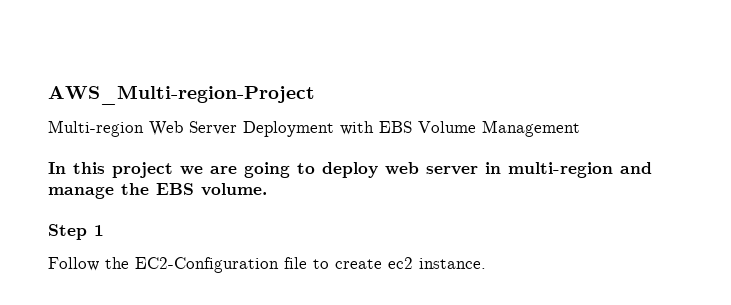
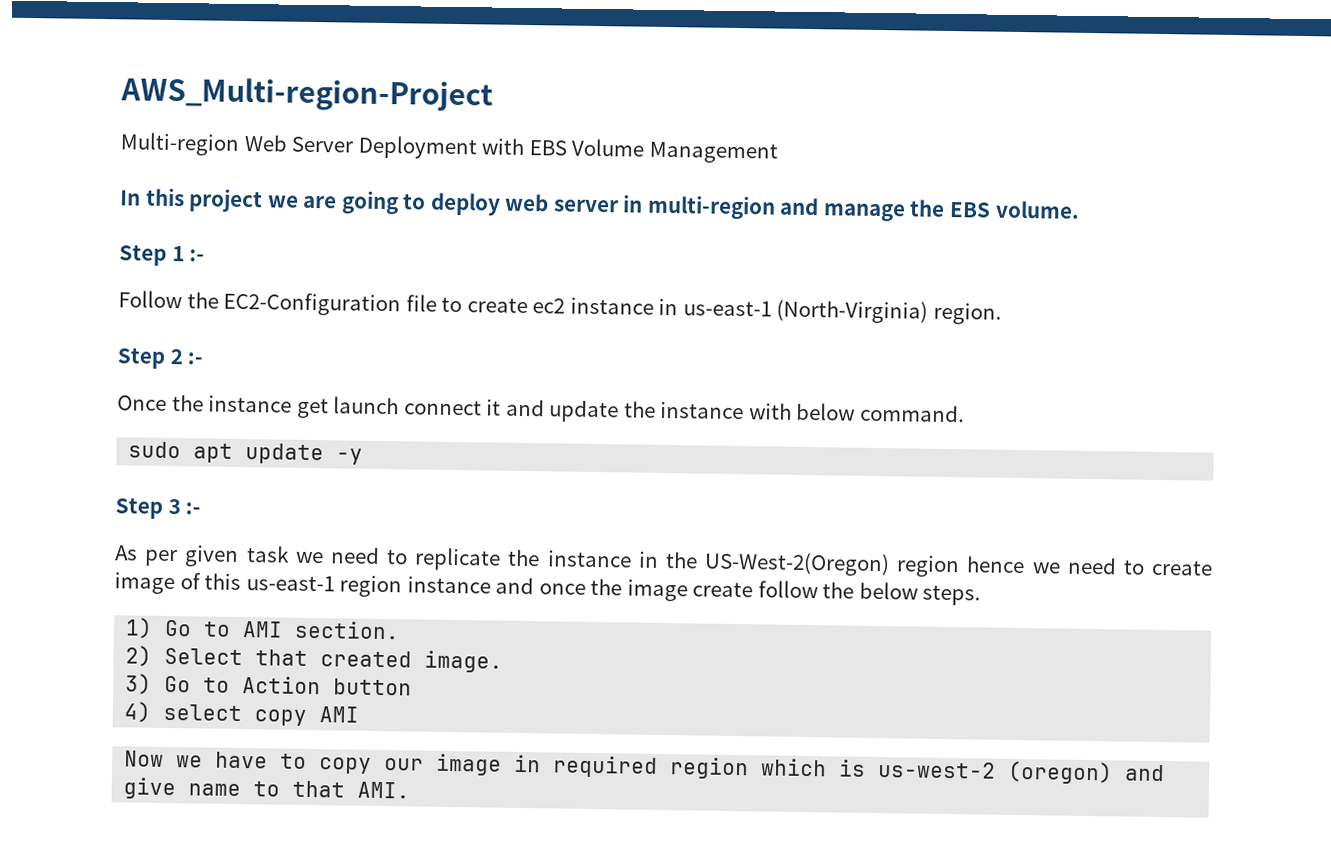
- Step 1
+ Step 1 :-
- Follow the EC2-Configuration file to create ec2 instance.
+ Follow the EC2-Configuration file to create ec2 instance in us-east-1 (North-Virginia) region.
+ Step 2 :-
+ Once the instance get launch connect it and update the instance with below command.
+ sudo apt update -y
+ Step 3 :-
+ As per given task we need to replicate the instance in the US-West-2(Oregon) region hence we need to create image of this us-east-1 region instance and once the image create follow the below steps.
+ 1) Go to AMI section.
+ 2) Select that created image.
+ 3) Go to Action button
+ 4) select copy AMI
+ Now we have to copy our image in required region which is us-west-2 (oregon) and give name to that AMI.

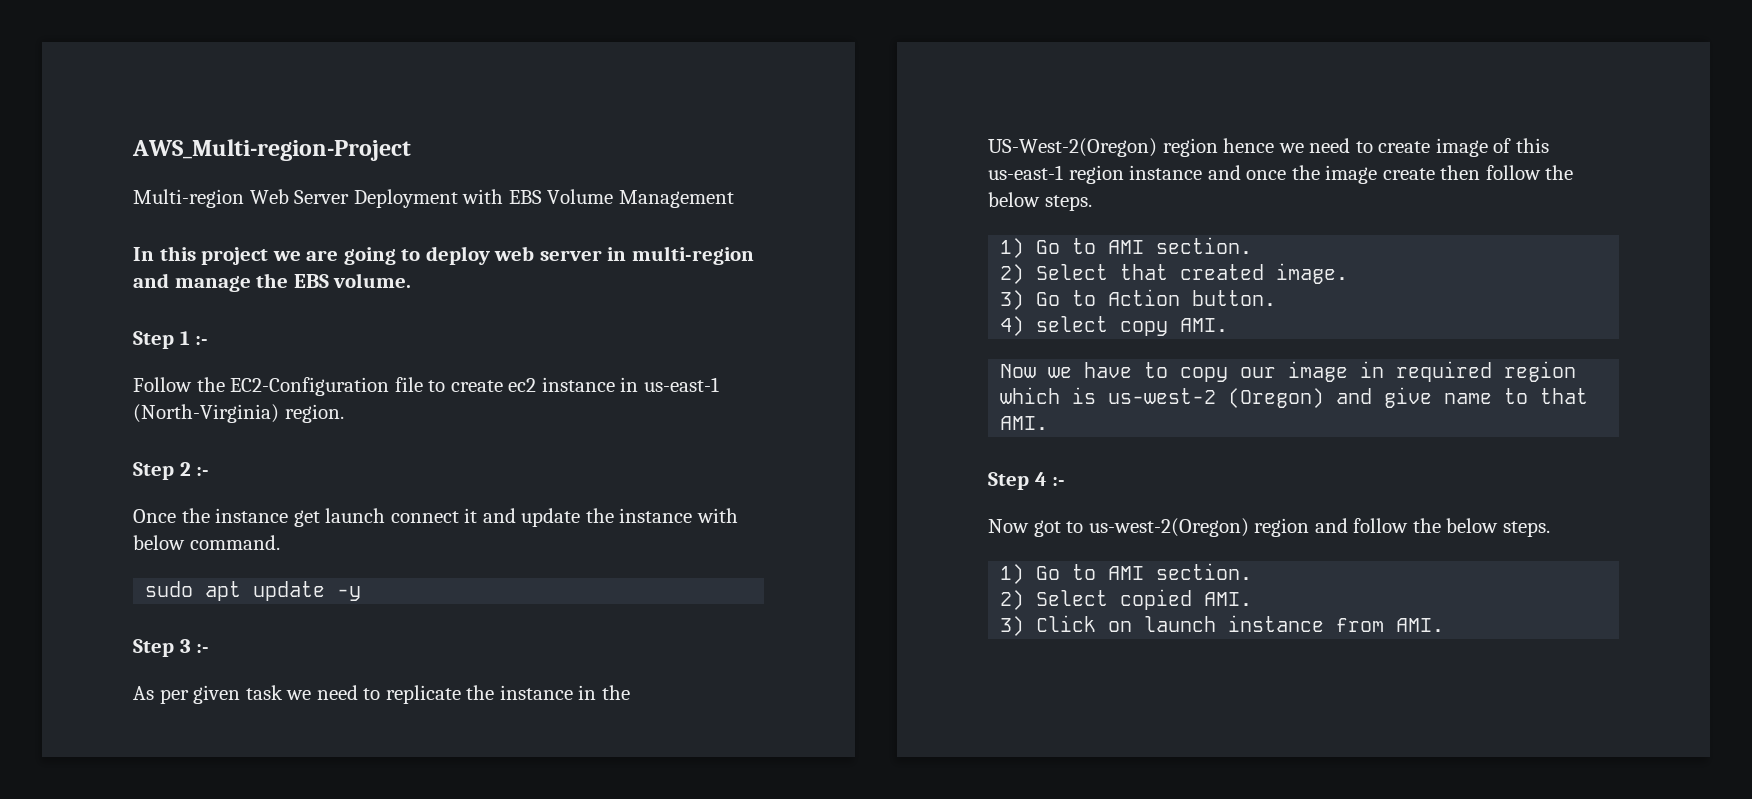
- As per given task we need to replicate the instance in the US-West-2(Oregon) region hence we need to create image of this us-east-1 region instance and once the image create follow the below steps.
+ As per given task we need to replicate the instance in the US-West-2(Oregon) region hence we need to create image of this us-east-1 region instance and once the image create then follow the below steps.
- 3) Go to Action button
+ 3) Go to Action button.
- 4) select copy AMI
+ 4) select copy AMI.
- Now we have to copy our image in required region which is us-west-2 (oregon) and give name to that AMI.
+ Now we have to copy our image in required region which is us-west-2 (Oregon) and give name to that AMI.
+ Step 4 :-
+ Now got to us-west-2(Oregon) region and follow the below steps.
+ 1) Go to AMI section.
+ 2) Select copied AMI.
+ 3) Click on launch instance from AMI.

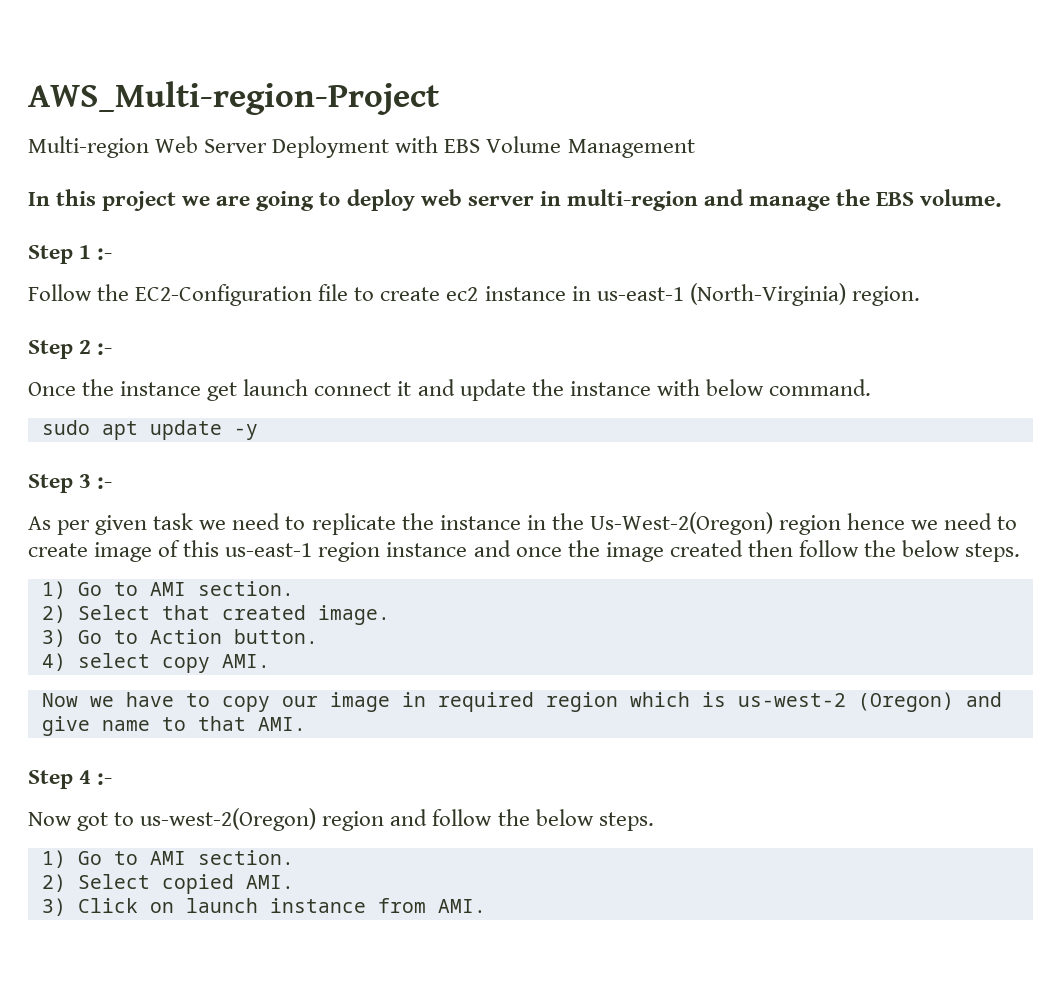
- As per given task we need to replicate the instance in the US-West-2(Oregon) region hence we need to create image of this us-east-1 region instance and once the image create then follow the below steps.
+ As per given task we need to replicate the instance in the Us-West-2(Oregon) region hence we need to create image of this us-east-1 region instance and once the image created then follow the below steps.

